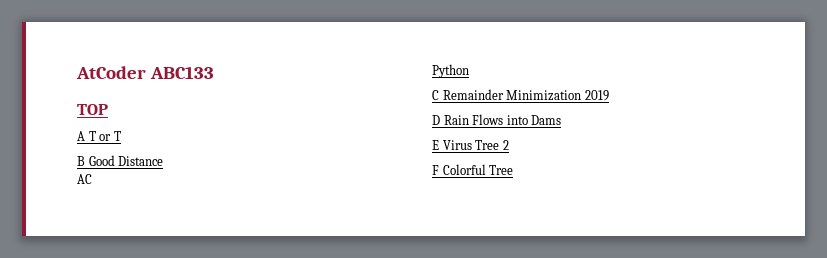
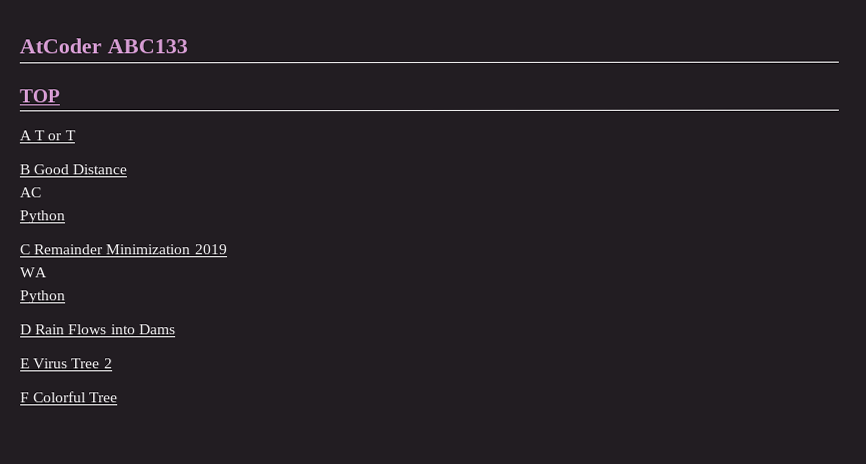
+ WA
+ Python

